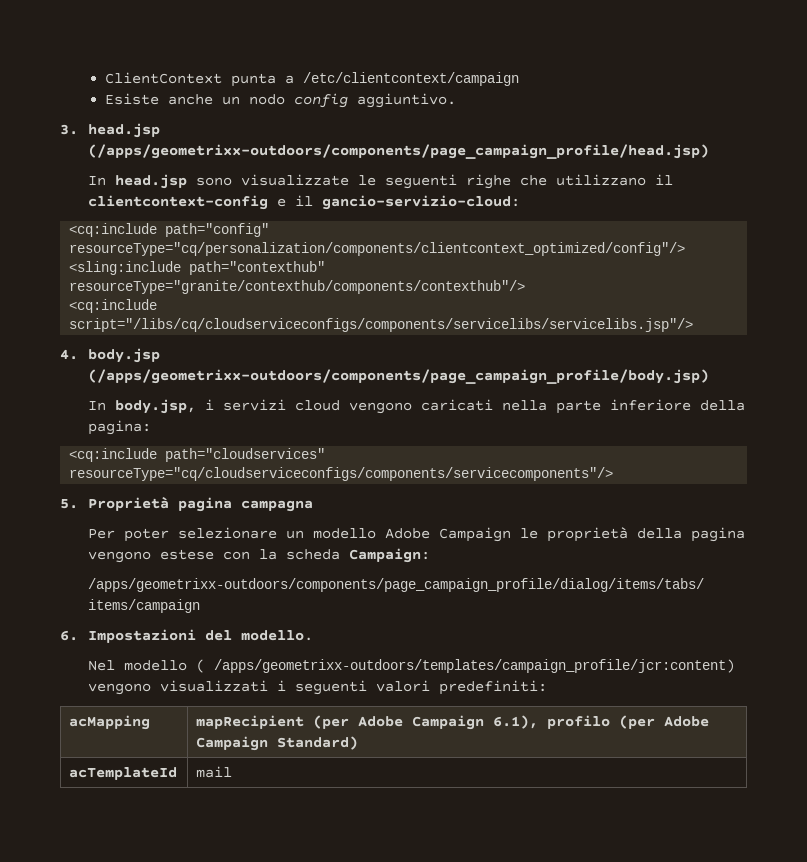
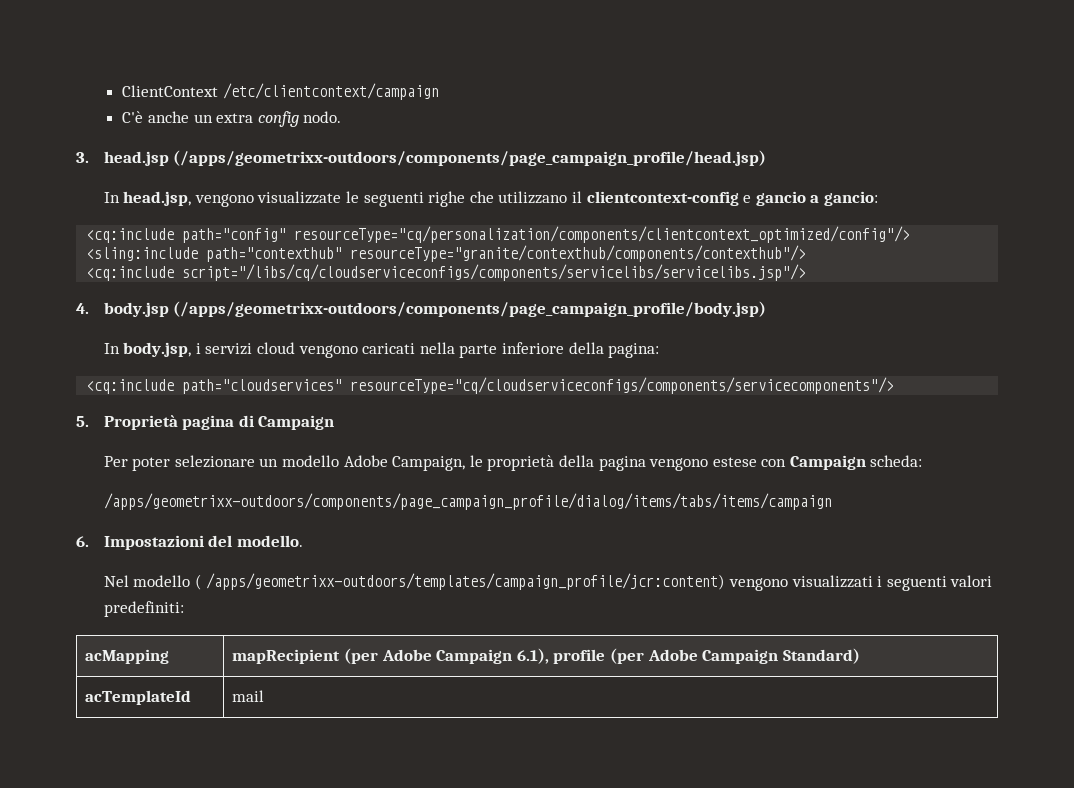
- ClientContext punta a /etc/clientcontext/campaign
+ ClientContext /etc/clientcontext/campaign
- Esiste anche un nodo config aggiuntivo.
+ C'è anche un extra config nodo.
- In head.jsp sono visualizzate le seguenti righe che utilizzano il clientcontext-config e il gancio-servizio-cloud:
+ In head.jsp, vengono visualizzate le seguenti righe che utilizzano il clientcontext-config e gancio a gancio:
- 5. Proprietà pagina campagna
+ 5. Proprietà pagina di Campaign
- Per poter selezionare un modello Adobe Campaign le proprietà della pagina vengono estese con la scheda Campaign:
+ Per poter selezionare un modello Adobe Campaign, le proprietà della pagina vengono estese con Campaign scheda:
- acMapping | mapRecipient (per Adobe Campaign 6.1), profilo (per Adobe Campaign Standard)
+ acMapping | mapRecipient (per Adobe Campaign 6.1), profile (per Adobe Campaign Standard)

